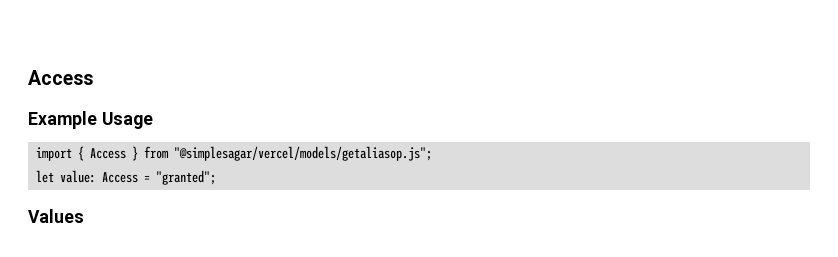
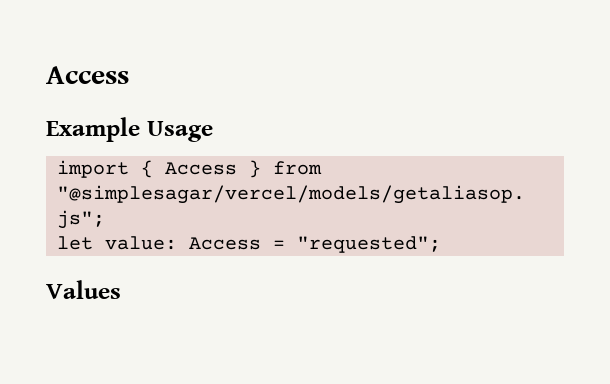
- let value: Access = "granted";
+ let value: Access = "requested";

